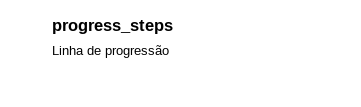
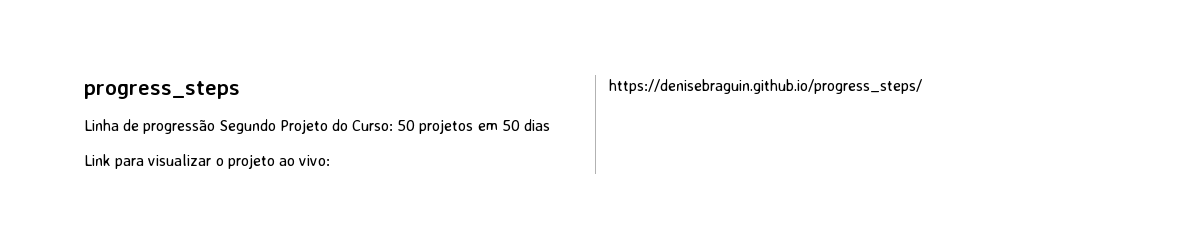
- Linha de progressão
+ Linha de progressão Segundo Projeto do Curso: 50 projetos em 50 dias
+ Link para visualizar o projeto ao vivo: https://denisebraguin.github.io/progress_steps/

